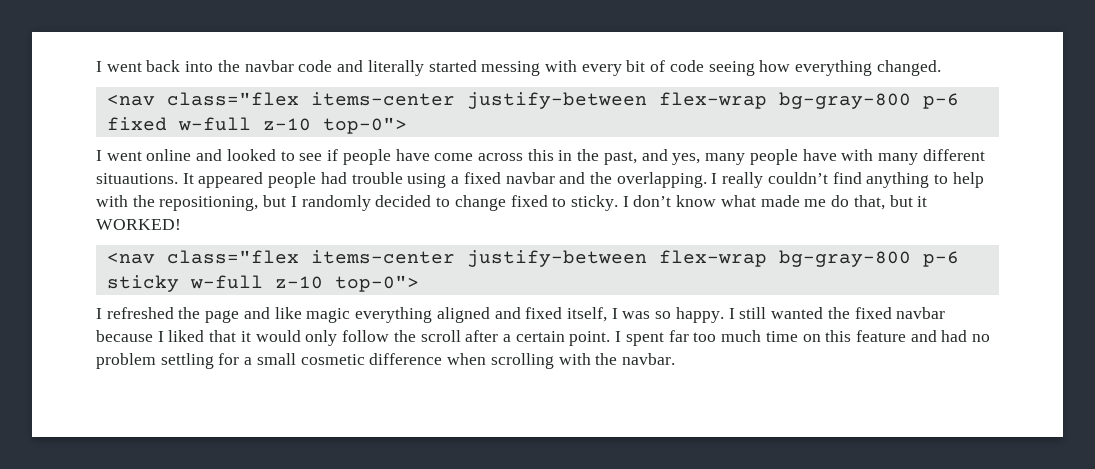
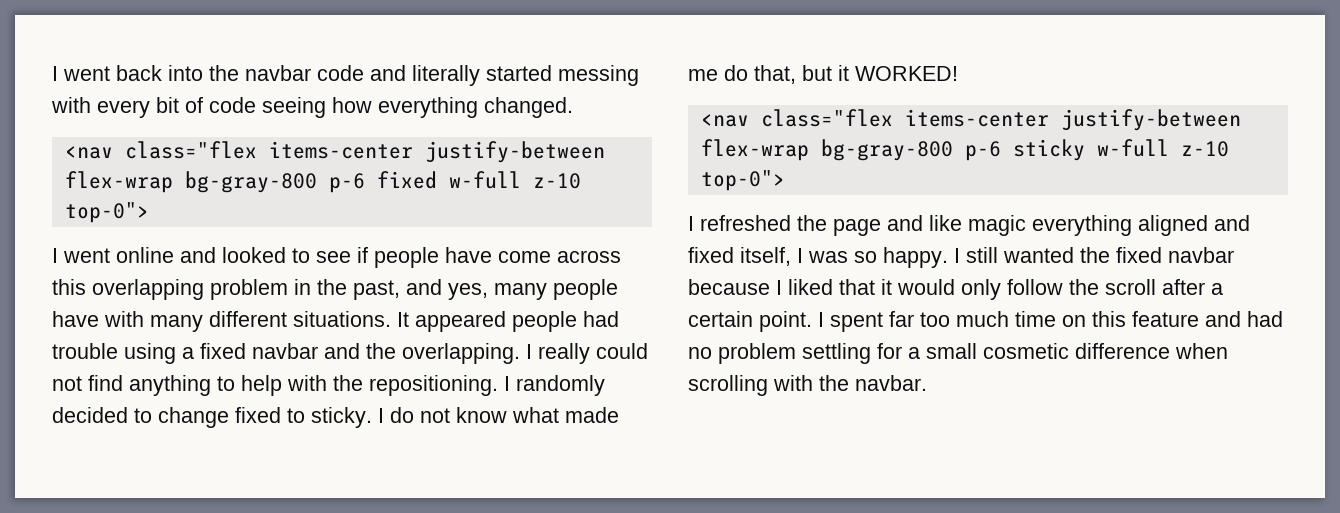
- I went online and looked to see if people have come across this in the past, and yes, many people have with many different situautions.
+ I went online and looked to see if people have come across this overlapping problem in the past, and yes, many people have with many different situations.
- I really couldn’t find anything to help with the repositioning, but I randomly decided to change fixed to sticky.
+ I really could not find anything to help with the repositioning. I randomly decided to change fixed to sticky.
- I don’t know what made me do that, but it WORKED!
+ I do not know what made me do that, but it WORKED!

